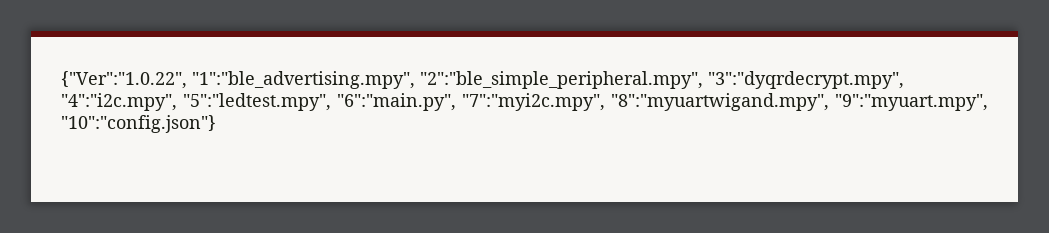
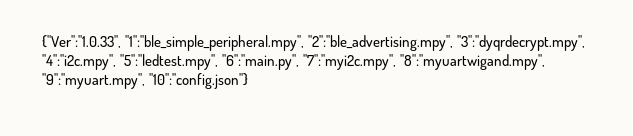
- {"Ver":"1.0.22", "1":"ble_advertising.mpy", "2":"ble_simple_peripheral.mpy", "3":"dyqrdecrypt.mpy", "4":"i2c.mpy", "5":"ledtest.mpy", "6":"main.py", "7":"myi2c.mpy", "8":"myuartwigand.mpy", "9":"myuart.mpy", "10":"config.json"}
+ {"Ver":"1.0.33", "1":"ble_simple_peripheral.mpy", "2":"ble_advertising.mpy", "3":"dyqrdecrypt.mpy", "4":"i2c.mpy", "5":"ledtest.mpy", "6":"main.py", "7":"myi2c.mpy", "8":"myuartwigand.mpy", "9":"myuart.mpy", "10":"config.json"}

